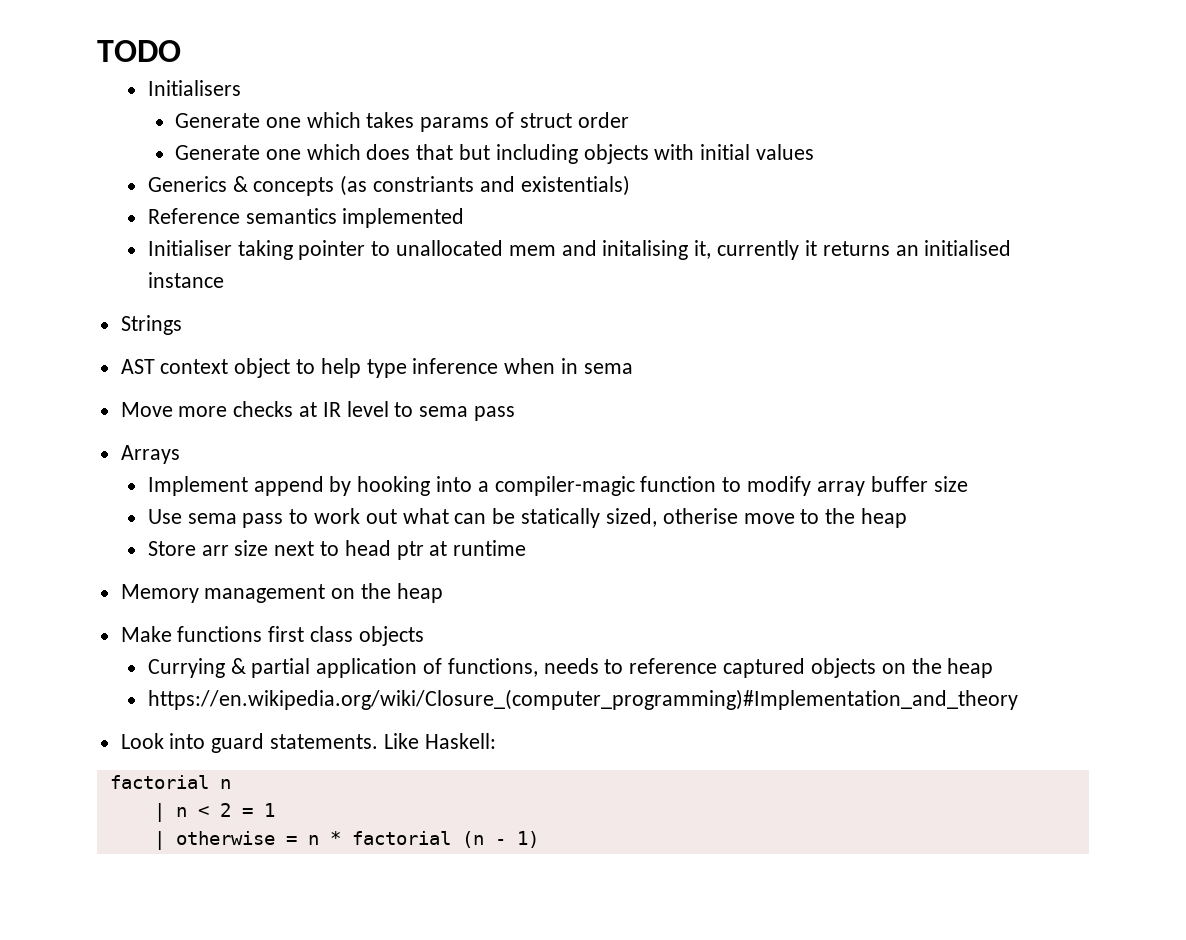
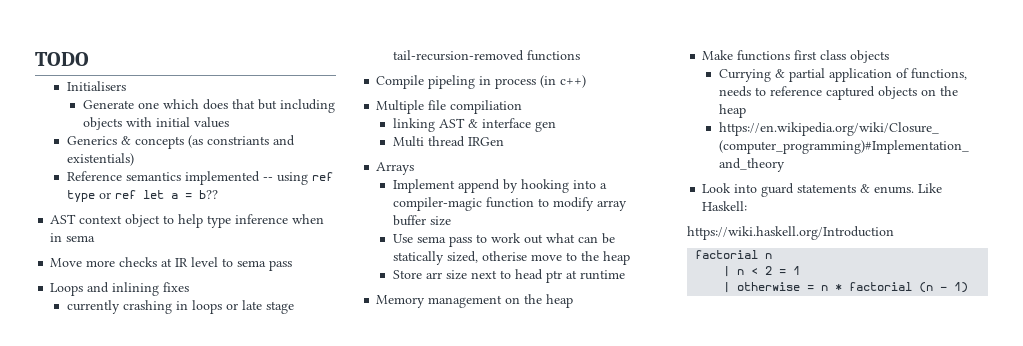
- Generate one which takes params of struct order
- Reference semantics implemented
- Initialiser taking pointer to unallocated mem and initalising it, currently it returns an initialised instance
- Strings
+ Reference semantics implemented -- using ref type or ref let a = b??
+ Loops and inlining fixes
+ currently crashing in loops or late stage tail-recursion-removed functions
+ Compile pipeling in process (in c++)
+ Multiple file compiliation
+ linking AST & interface gen
+ Multi thread IRGen
- Look into guard statements.
+ Look into guard statements & enums.
+ https://wiki.haskell.org/Introduction

